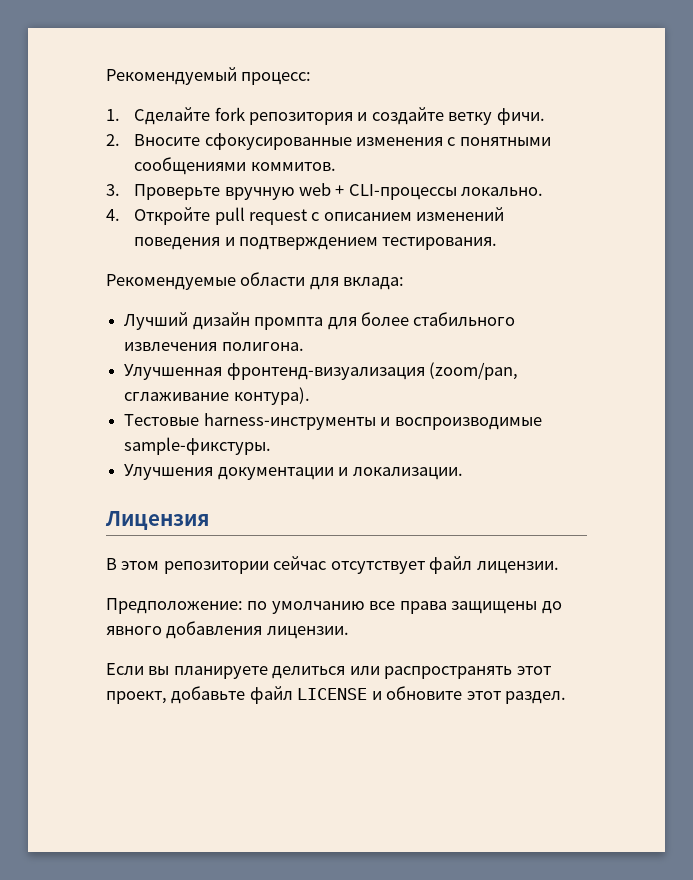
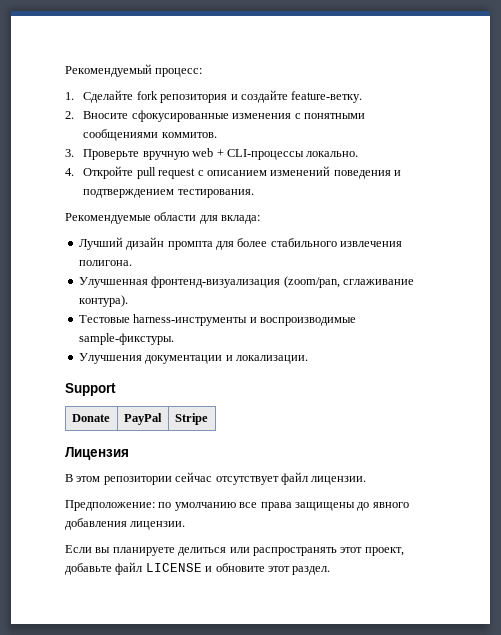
- 1. Сделайте fork репозитория и создайте ветку фичи.
+ 1. Сделайте fork репозитория и создайте feature-ветку.
+ Support
+ Donate | PayPal | Stripe

